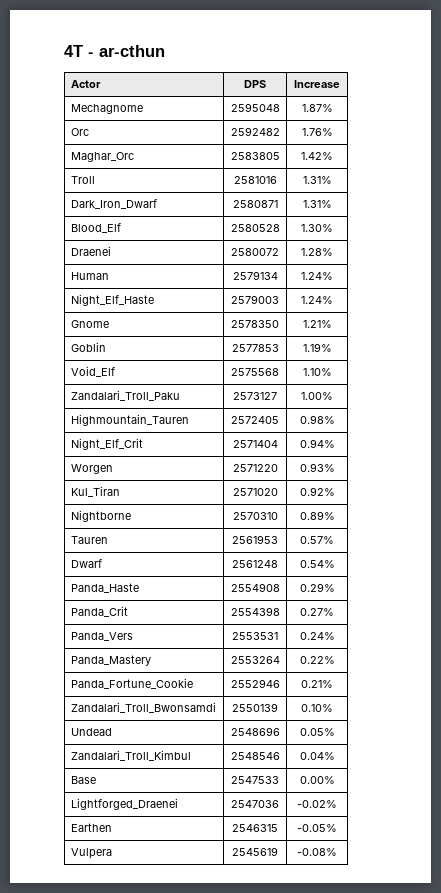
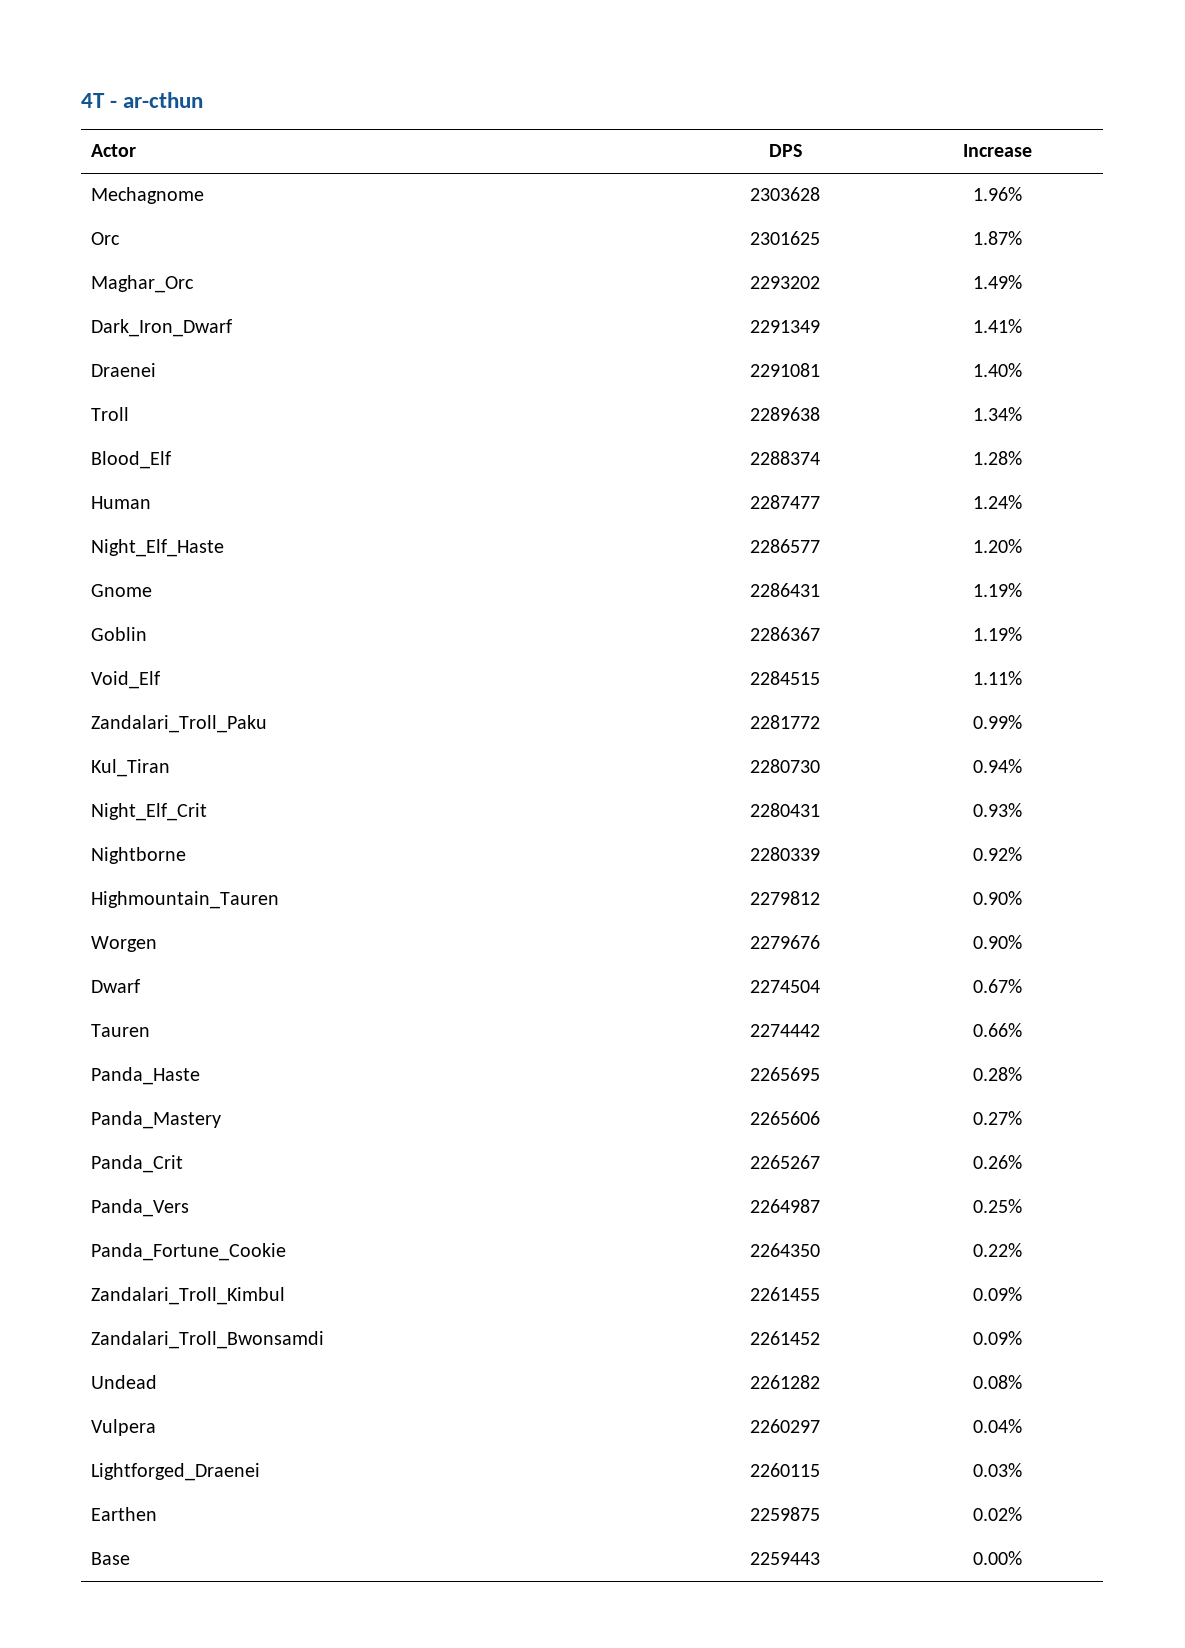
- Mechagnome | 2595048 | 1.87%
- Orc | 2592482 | 1.76%
- Maghar_Orc | 2583805 | 1.42%
- Troll | 2581016 | 1.31%
- Dark_Iron_Dwarf | 2580871 | 1.31%
- Blood_Elf | 2580528 | 1.30%
- Draenei | 2580072 | 1.28%
+ Mechagnome | 2303628 | 1.96%
+ Orc | 2301625 | 1.87%
+ Maghar_Orc | 2293202 | 1.49%
+ Dark_Iron_Dwarf | 2291349 | 1.41%
+ Draenei | 2291081 | 1.40%
+ Troll | 2289638 | 1.34%
+ Blood_Elf | 2288374 | 1.28%
- Human | 2579134 | 1.24%
+ Human | 2287477 | 1.24%
- Night_Elf_Haste | 2579003 | 1.24%
+ Night_Elf_Haste | 2286577 | 1.20%
- Gnome | 2578350 | 1.21%
+ Gnome | 2286431 | 1.19%
- Goblin | 2577853 | 1.19%
+ Goblin | 2286367 | 1.19%
- Void_Elf | 2575568 | 1.10%
+ Void_Elf | 2284515 | 1.11%
- Zandalari_Troll_Paku | 2573127 | 1.00%
- Highmountain_Tauren | 2572405 | 0.98%
- Night_Elf_Crit | 2571404 | 0.94%
- Worgen | 2571220 | 0.93%
- Kul_Tiran | 2571020 | 0.92%
- Nightborne | 2570310 | 0.89%
- Tauren | 2561953 | 0.57%
- Dwarf | 2561248 | 0.54%
- Panda_Haste | 2554908 | 0.29%
+ Zandalari_Troll_Paku | 2281772 | 0.99%
+ Kul_Tiran | 2280730 | 0.94%
+ Night_Elf_Crit | 2280431 | 0.93%
+ Nightborne | 2280339 | 0.92%
+ Highmountain_Tauren | 2279812 | 0.90%
+ Worgen | 2279676 | 0.90%
+ Dwarf | 2274504 | 0.67%
+ Tauren | 2274442 | 0.66%
+ Panda_Haste | 2265695 | 0.28%
+ Panda_Mastery | 2265606 | 0.27%
- Panda_Crit | 2554398 | 0.27%
+ Panda_Crit | 2265267 | 0.26%
- Panda_Vers | 2553531 | 0.24%
- Panda_Mastery | 2553264 | 0.22%
- Panda_Fortune_Cookie | 2552946 | 0.21%
+ Panda_Vers | 2264987 | 0.25%
+ Panda_Fortune_Cookie | 2264350 | 0.22%
+ Zandalari_Troll_Kimbul | 2261455 | 0.09%
- Zandalari_Troll_Bwonsamdi | 2550139 | 0.10%
+ Zandalari_Troll_Bwonsamdi | 2261452 | 0.09%
- Undead | 2548696 | 0.05%
- Zandalari_Troll_Kimbul | 2548546 | 0.04%
- Base | 2547533 | 0.00%
+ Undead | 2261282 | 0.08%
+ Vulpera | 2260297 | 0.04%
- Lightforged_Draenei | 2547036 | -0.02%
+ Lightforged_Draenei | 2260115 | 0.03%
- Earthen | 2546315 | -0.05%
- Vulpera | 2545619 | -0.08%
+ Earthen | 2259875 | 0.02%
+ Base | 2259443 | 0.00%

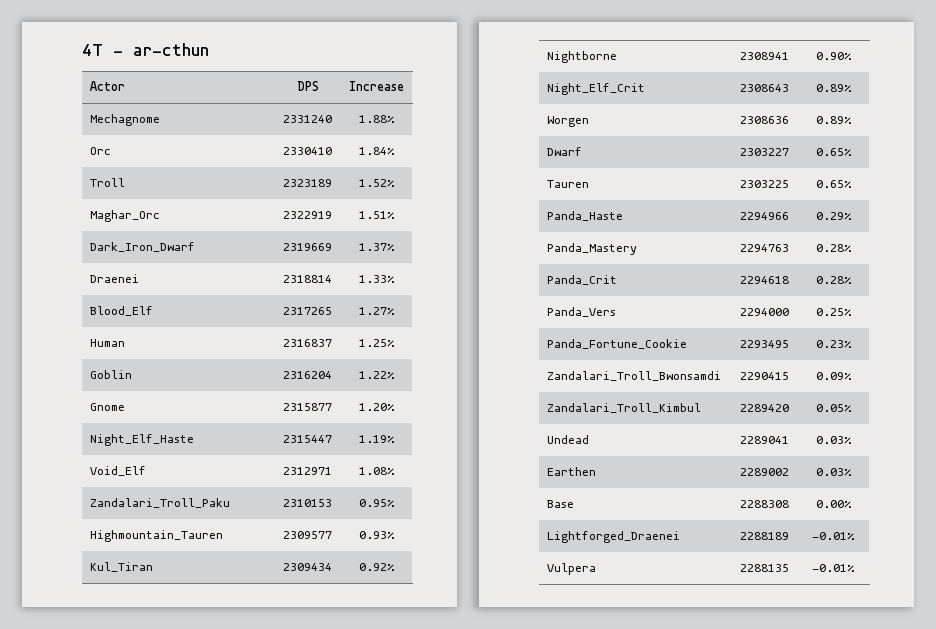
- Mechagnome | 2303628 | 1.96%
+ Mechagnome | 2331240 | 1.88%
- Orc | 2301625 | 1.87%
+ Orc | 2330410 | 1.84%
+ Troll | 2323189 | 1.52%
- Maghar_Orc | 2293202 | 1.49%
+ Maghar_Orc | 2322919 | 1.51%
- Dark_Iron_Dwarf | 2291349 | 1.41%
+ Dark_Iron_Dwarf | 2319669 | 1.37%
- Draenei | 2291081 | 1.40%
- Troll | 2289638 | 1.34%
+ Draenei | 2318814 | 1.33%
- Blood_Elf | 2288374 | 1.28%
+ Blood_Elf | 2317265 | 1.27%
- Human | 2287477 | 1.24%
- Night_Elf_Haste | 2286577 | 1.20%
- Gnome | 2286431 | 1.19%
- Goblin | 2286367 | 1.19%
+ Human | 2316837 | 1.25%
+ Goblin | 2316204 | 1.22%
+ Gnome | 2315877 | 1.20%
+ Night_Elf_Haste | 2315447 | 1.19%
- Void_Elf | 2284515 | 1.11%
+ Void_Elf | 2312971 | 1.08%
- Zandalari_Troll_Paku | 2281772 | 0.99%
- Kul_Tiran | 2280730 | 0.94%
- Night_Elf_Crit | 2280431 | 0.93%
- Nightborne | 2280339 | 0.92%
- Highmountain_Tauren | 2279812 | 0.90%
+ Zandalari_Troll_Paku | 2310153 | 0.95%
+ Highmountain_Tauren | 2309577 | 0.93%
+ Kul_Tiran | 2309434 | 0.92%
+ Nightborne | 2308941 | 0.90%
+ Night_Elf_Crit | 2308643 | 0.89%
- Worgen | 2279676 | 0.90%
+ Worgen | 2308636 | 0.89%
- Dwarf | 2274504 | 0.67%
+ Dwarf | 2303227 | 0.65%
- Tauren | 2274442 | 0.66%
+ Tauren | 2303225 | 0.65%
- Panda_Haste | 2265695 | 0.28%
- Panda_Mastery | 2265606 | 0.27%
+ Panda_Haste | 2294966 | 0.29%
+ Panda_Mastery | 2294763 | 0.28%
- Panda_Crit | 2265267 | 0.26%
+ Panda_Crit | 2294618 | 0.28%
- Panda_Vers | 2264987 | 0.25%
+ Panda_Vers | 2294000 | 0.25%
- Panda_Fortune_Cookie | 2264350 | 0.22%
- Zandalari_Troll_Kimbul | 2261455 | 0.09%
- Zandalari_Troll_Bwonsamdi | 2261452 | 0.09%
- Undead | 2261282 | 0.08%
- Vulpera | 2260297 | 0.04%
- Lightforged_Draenei | 2260115 | 0.03%
+ Panda_Fortune_Cookie | 2293495 | 0.23%
+ Zandalari_Troll_Bwonsamdi | 2290415 | 0.09%
+ Zandalari_Troll_Kimbul | 2289420 | 0.05%
+ Undead | 2289041 | 0.03%
- Earthen | 2259875 | 0.02%
+ Earthen | 2289002 | 0.03%
- Base | 2259443 | 0.00%
+ Base | 2288308 | 0.00%
+ Lightforged_Draenei | 2288189 | -0.01%
+ Vulpera | 2288135 | -0.01%

